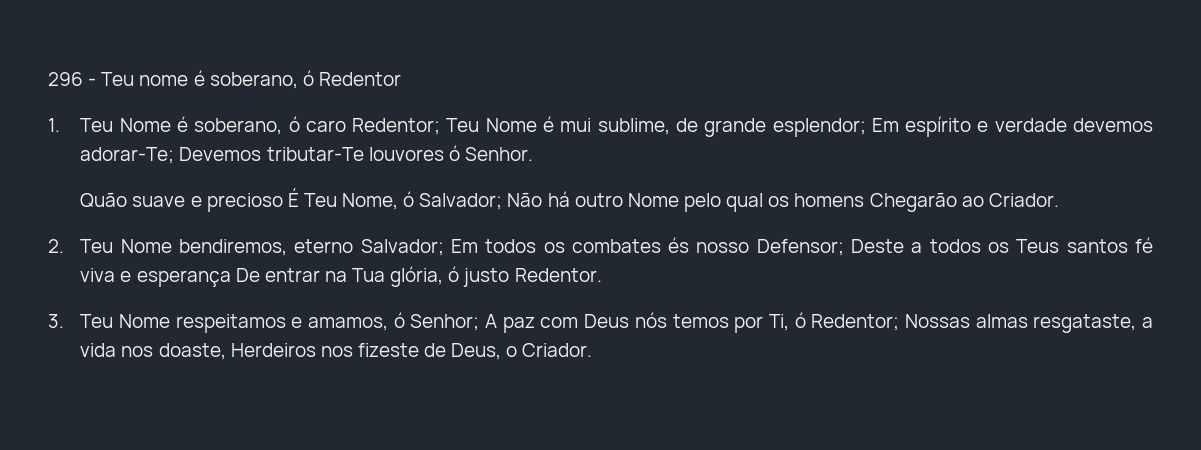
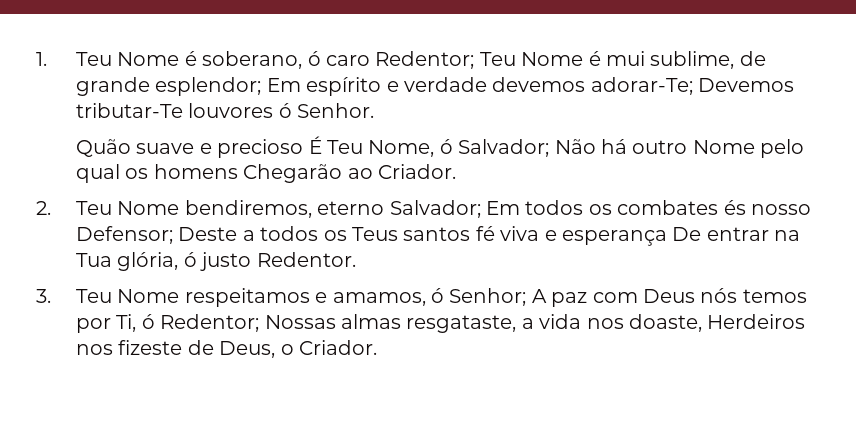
- 296 - Teu nome é soberano, ó Redentor

